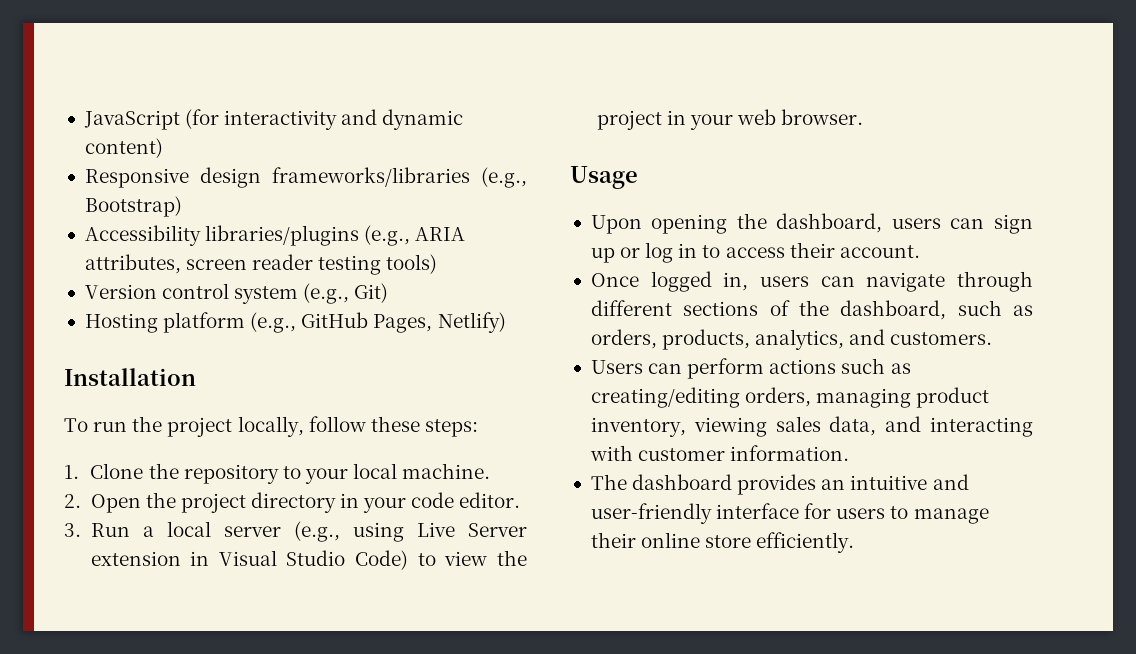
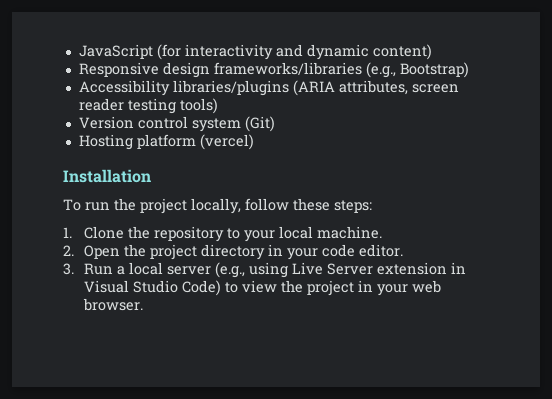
- Accessibility libraries/plugins (e.g., ARIA attributes, screen reader testing tools)
+ Accessibility libraries/plugins (ARIA attributes, screen reader testing tools)
- Version control system (e.g., Git)
+ Version control system (Git)
- Hosting platform (e.g., GitHub Pages, Netlify)
+ Hosting platform (vercel)
- Usage
- Upon opening the dashboard, users can sign up or log in to access their account.
- Once logged in, users can navigate through different sections of the dashboard, such as orders, products, analytics, and customers.
- Users can perform actions such as creating/editing orders, managing product inventory, viewing sales data, and interacting with customer information.
- The dashboard provides an intuitive and user-friendly interface for users to manage their online store efficiently.

